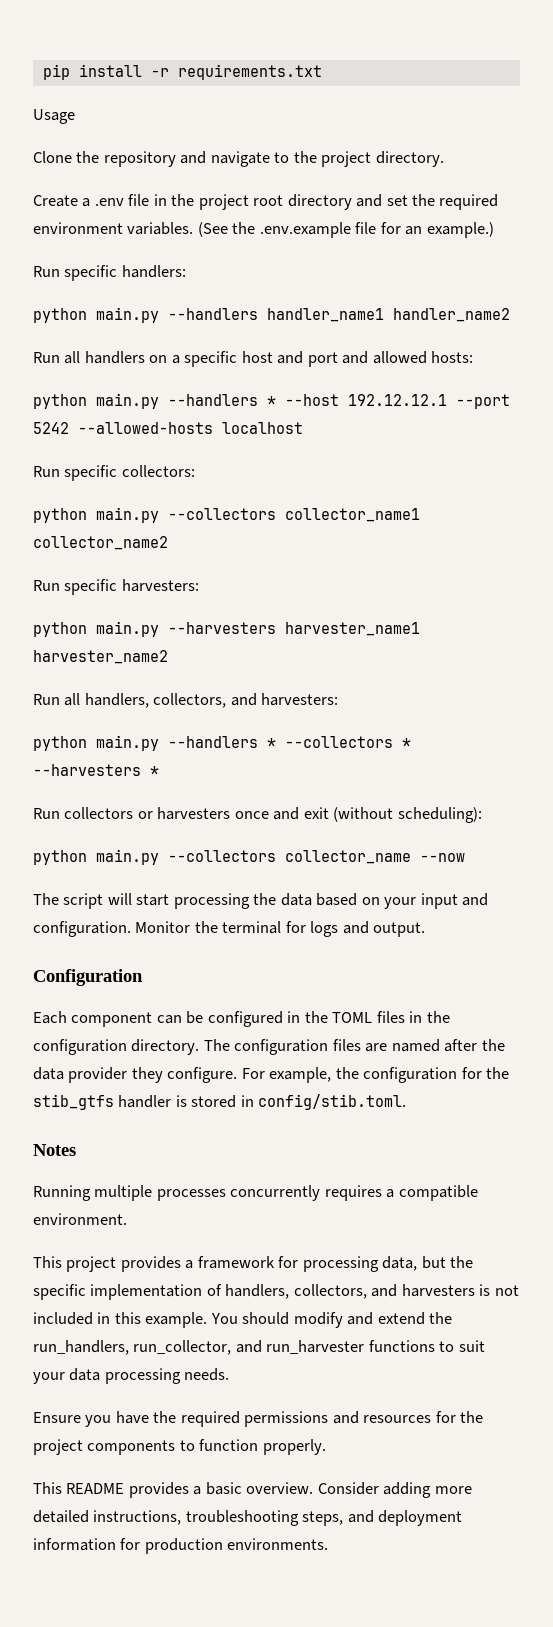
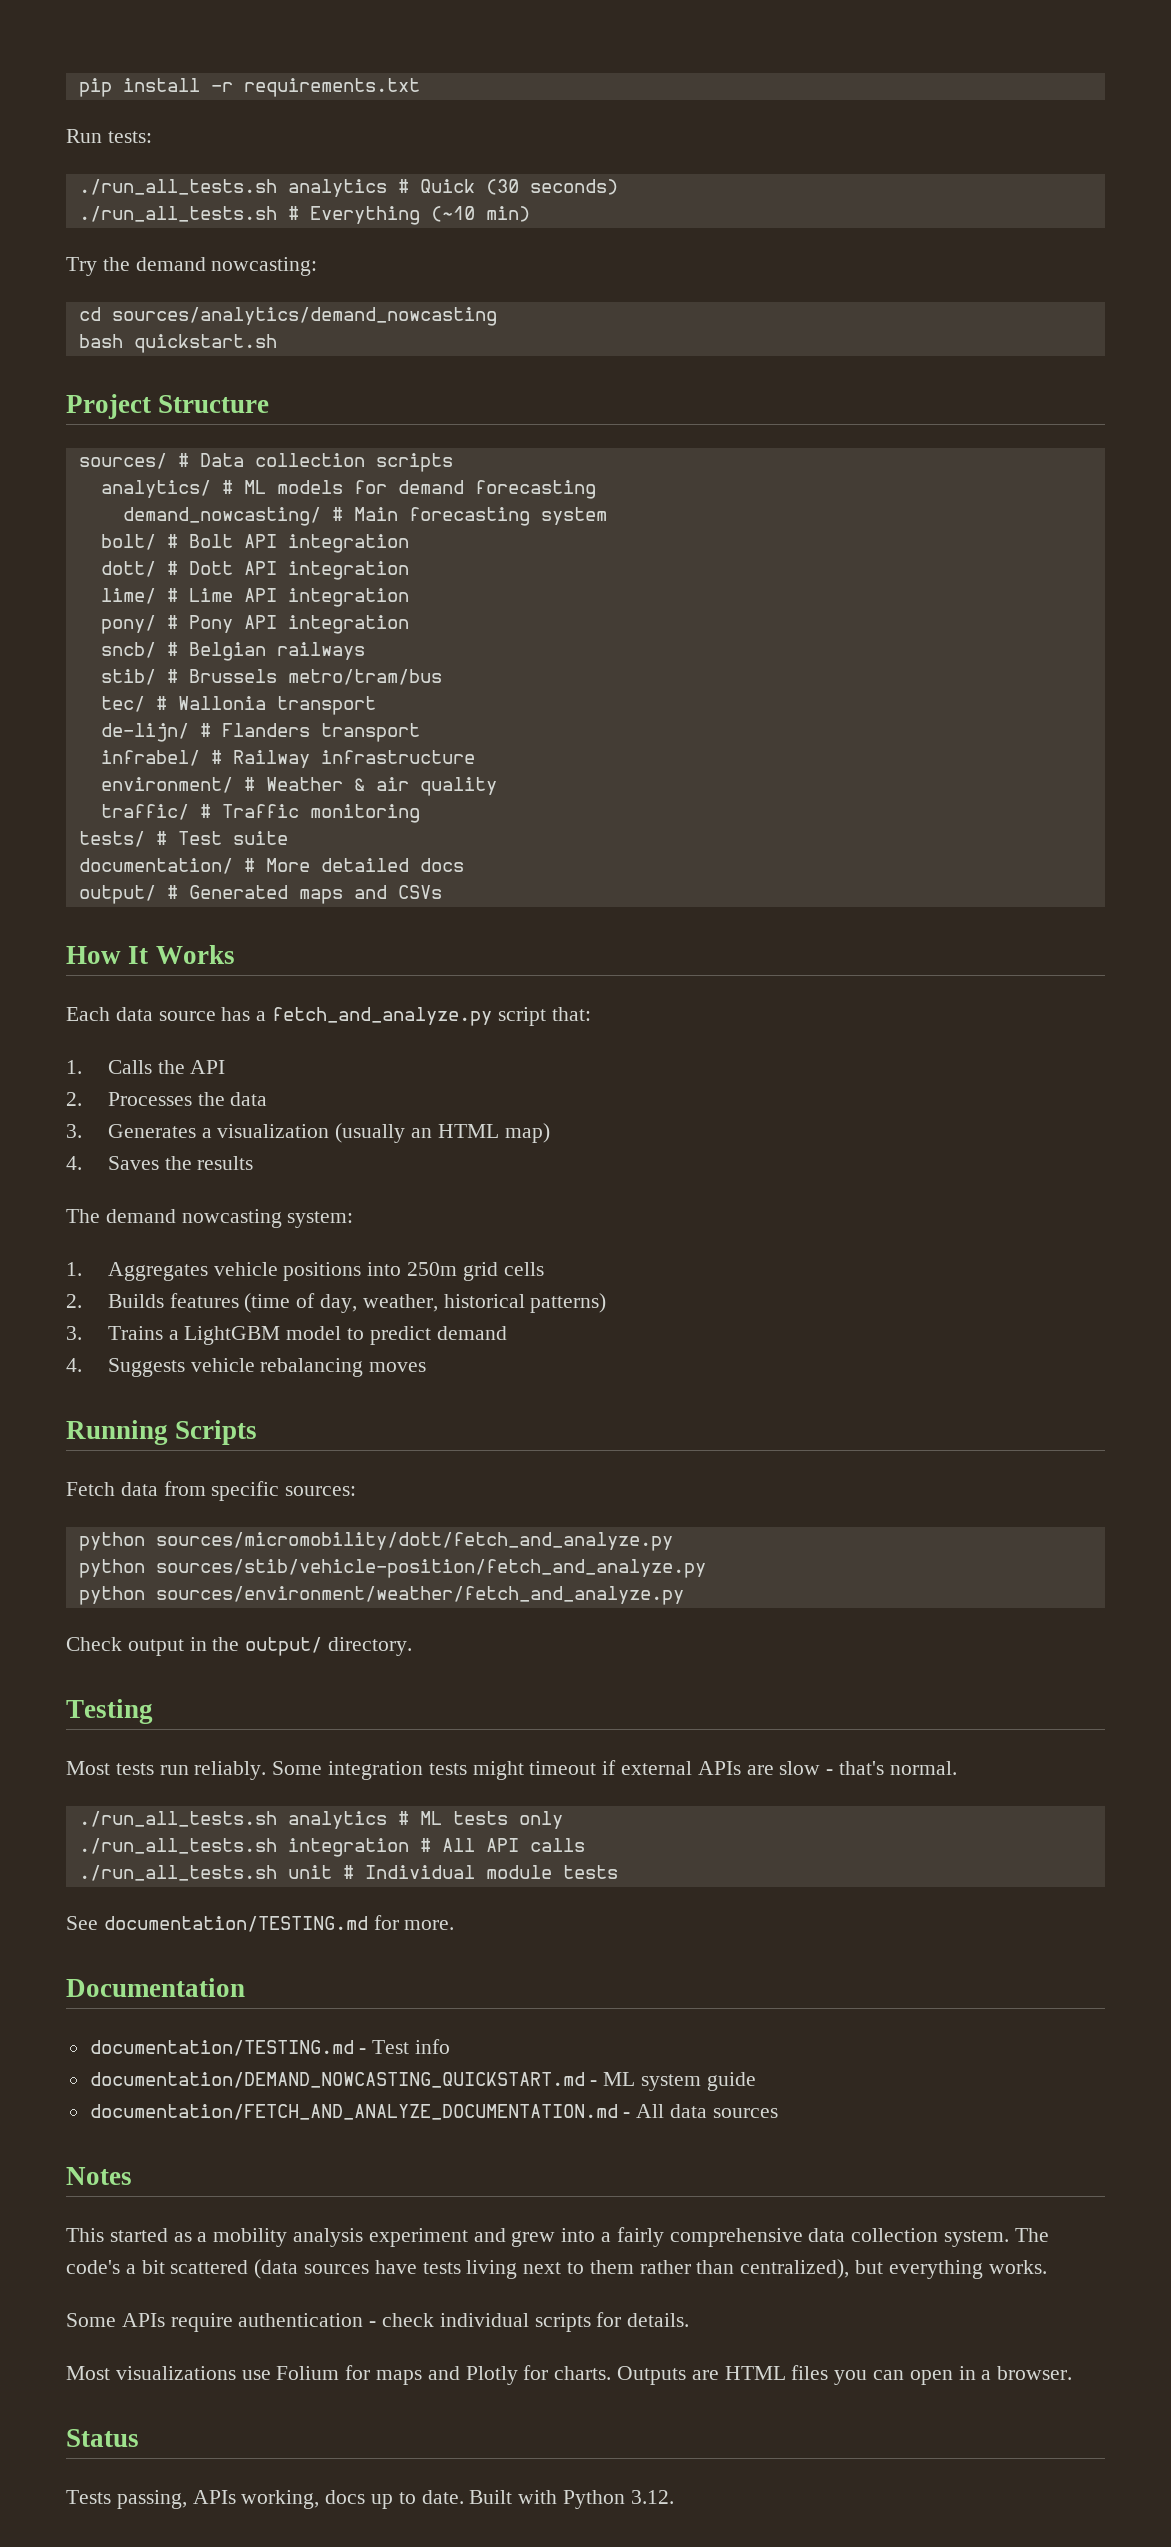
- Usage
- Clone the repository and navigate to the project directory.
- Create a .env file in the project root directory and set the required environment variables. (See the .env.example file for an example.)
- Run specific handlers:
- python main.py --handlers handler_name1 handler_name2
- Run all handlers on a specific host and port and allowed hosts:
- python main.py --handlers * --host 192.12.12.1 --port 5242 --allowed-hosts localhost
- Run specific collectors:
- python main.py --collectors collector_name1 collector_name2
- Run specific harvesters:
- python main.py --harvesters harvester_name1 harvester_name2
- Run all handlers, collectors, and harvesters:
- python main.py --handlers * --collectors * --harvesters *
- Run collectors or harvesters once and exit (without scheduling):
- python main.py --collectors collector_name --now
- The script will start processing the data based on your input and configuration. Monitor the terminal for logs and output.
- Configuration
- Each component can be configured in the TOML files in the configuration directory. The configuration files are named after the data provider they configure. For example, the configuration for the stib_gtfs handler is stored in config/stib.toml.
+ Run tests:
+ ./run_all_tests.sh analytics # Quick (30 seconds)
+ ./run_all_tests.sh # Everything (~10 min)
+ Try the demand nowcasting:
+ cd sources/analytics/demand_nowcasting
+ bash quickstart.sh
+ Project Structure
+ sources/ # Data collection scripts
+ analytics/ # ML models for demand forecasting
+ demand_nowcasting/ # Main forecasting system
+ bolt/ # Bolt API integration
+ dott/ # Dott API integration
+ lime/ # Lime API integration
+ pony/ # Pony API integration
+ sncb/ # Belgian railways
+ stib/ # Brussels metro/tram/bus
+ tec/ # Wallonia transport
+ de-lijn/ # Flanders transport
+ infrabel/ # Railway infrastructure
+ environment/ # Weather & air quality
+ traffic/ # Traffic monitoring
+ tests/ # Test suite
+ documentation/ # More detailed docs
+ output/ # Generated maps and CSVs
+ How It Works
+ Each data source has a fetch_and_analyze.py script that:
+ 1. Calls the API
+ 2. Processes the data
+ 3. Generates a visualization (usually an HTML map)
+ 4. Saves the results
+ The demand nowcasting system:
+ 1. Aggregates vehicle positions into 250m grid cells
+ 2. Builds features (time of day, weather, historical patterns)
+ 3. Trains a LightGBM model to predict demand
+ 4. Suggests vehicle rebalancing moves
+ Running Scripts
+ Fetch data from specific sources:
+ python sources/micromobility/dott/fetch_and_analyze.py
+ python sources/stib/vehicle-position/fetch_and_analyze.py
+ python sources/environment/weather/fetch_and_analyze.py
+ Check output in the output/ directory.
+ Testing
+ Most tests run reliably. Some integration tests might timeout if external APIs are slow - that's normal.
+ ./run_all_tests.sh analytics # ML tests only
+ ./run_all_tests.sh integration # All API calls
+ ./run_all_tests.sh unit # Individual module tests
+ See documentation/TESTING.md for more.
+ Documentation
+ documentation/TESTING.md - Test info
+ documentation/DEMAND_NOWCASTING_QUICKSTART.md - ML system guide
+ documentation/FETCH_AND_ANALYZE_DOCUMENTATION.md - All data sources
  Notes
- Running multiple processes concurrently requires a compatible environment.
- This project provides a framework for processing data, but the specific implementation of handlers, collectors, and harvesters is not included in this example. You should modify and extend the run_handlers, run_collector, and run_harvester functions to suit your data processing needs.
- Ensure you have the required permissions and resources for the project components to function properly.
- This README provides a basic overview. Consider adding more detailed instructions, troubleshooting steps, and deployment information for production environments.
+ This started as a mobility analysis experiment and grew into a fairly comprehensive data collection system. The code's a bit scattered (data sources have tests living next to them rather than centralized), but everything works.
+ Some APIs require authentication - check individual scripts for details.
+ Most visualizations use Folium for maps and Plotly for charts. Outputs are HTML files you can open in a browser.
+ Status
+ Tests passing, APIs working, docs up to date. Built with Python 3.12.

